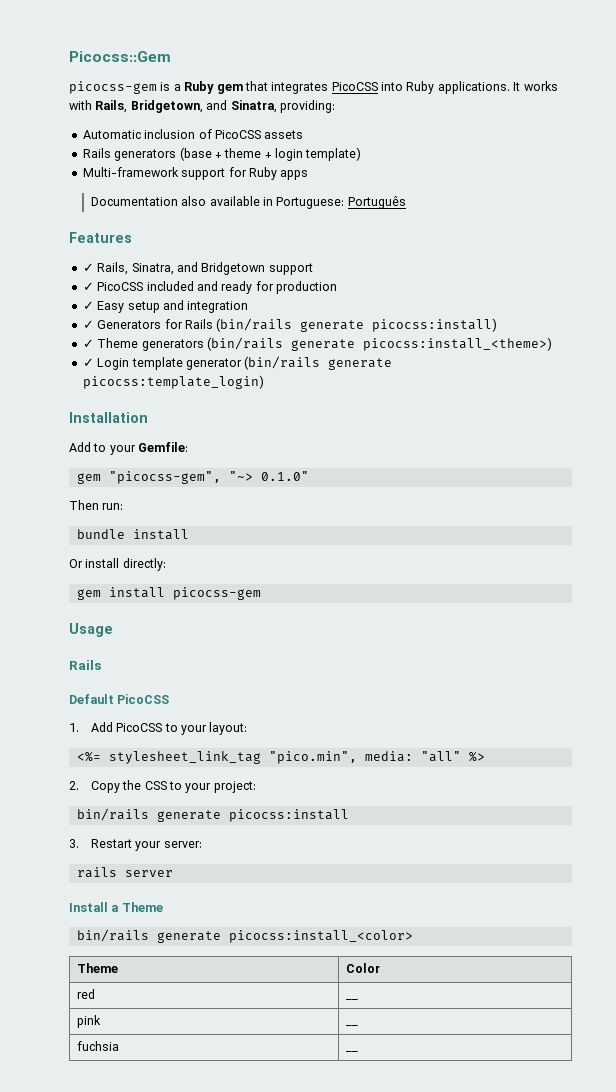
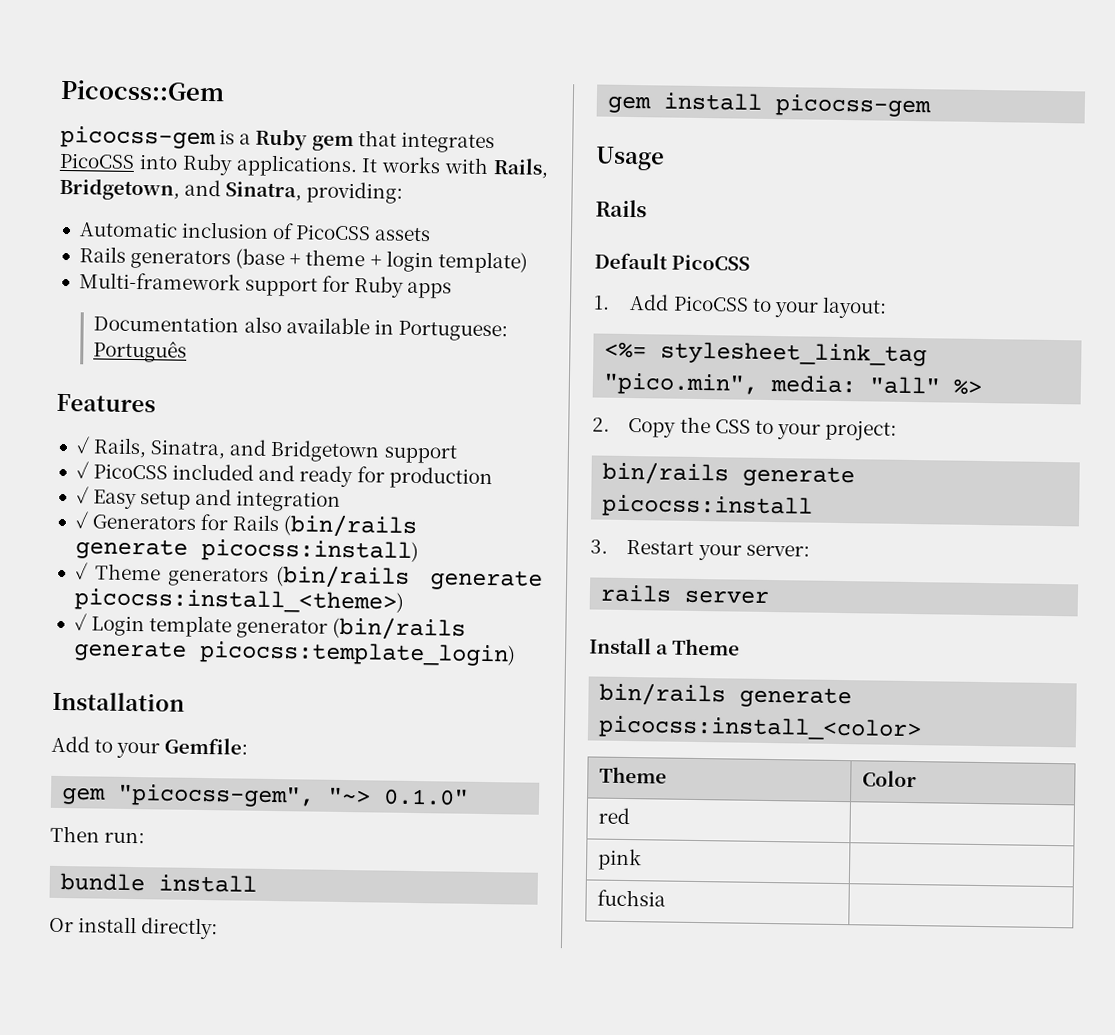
- red | __
+ red |
- pink | __
+ pink |
- fuchsia | __
+ fuchsia |

